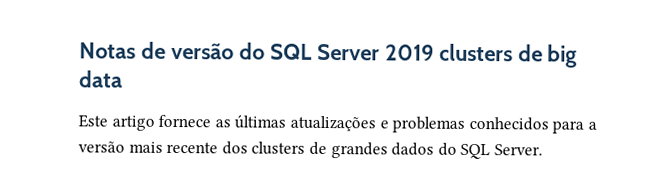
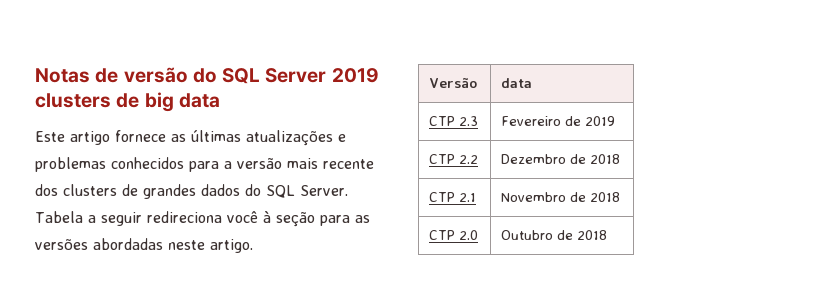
+ Tabela a seguir redireciona você à seção para as versões abordadas neste artigo.
+ Versão | data
+ CTP 2.3 | Fevereiro de 2019
+ CTP 2.2 | Dezembro de 2018
+ CTP 2.1 | Novembro de 2018
+ CTP 2.0 | Outubro de 2018

